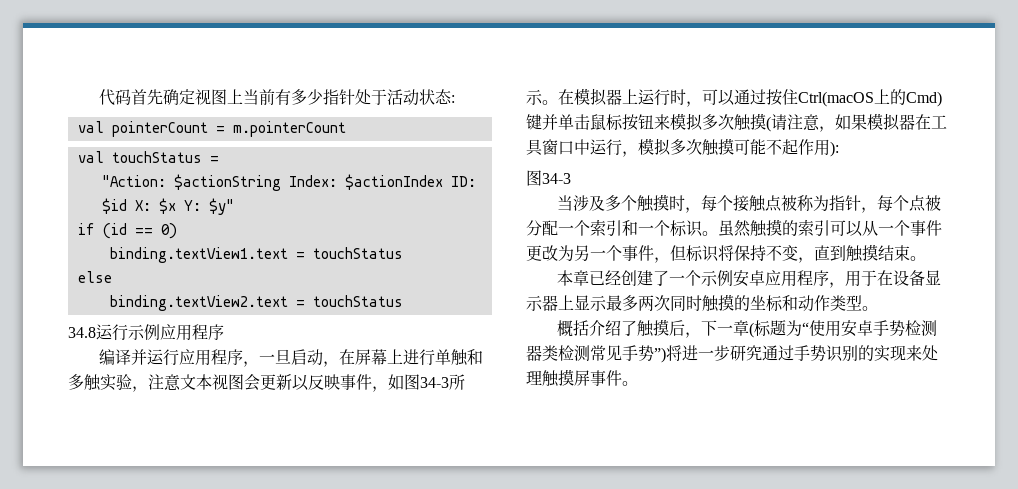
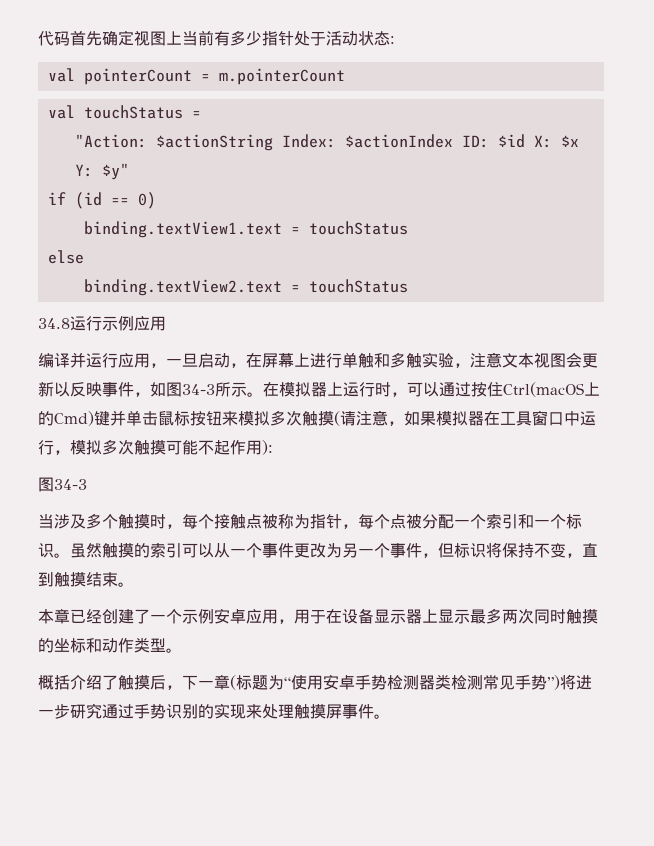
- 34.8运行示例应用程序
+ 34.8运行示例应用
- 编译并运行应用程序，一旦启动，在屏幕上进行单触和多触实验，注意文本视图会更新以反映事件，如图34-3所示。
+ 编译并运行应用，一旦启动，在屏幕上进行单触和多触实验，注意文本视图会更新以反映事件，如图34-3所示。
- 本章已经创建了一个示例安卓应用程序，用于在设备显示器上显示最多两次同时触摸的坐标和动作类型。
+ 本章已经创建了一个示例安卓应用，用于在设备显示器上显示最多两次同时触摸的坐标和动作类型。

